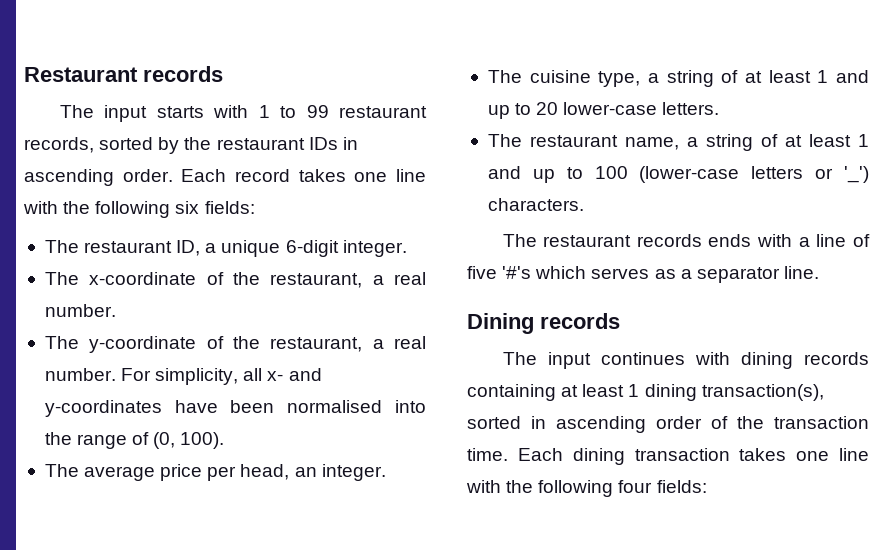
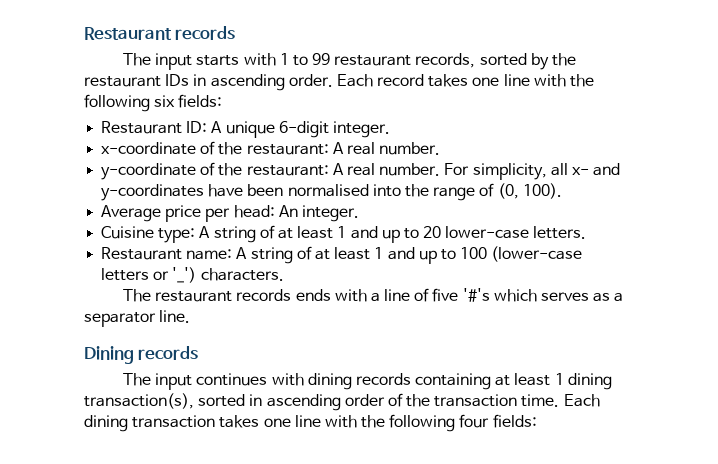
- The restaurant ID, a unique 6-digit integer.
+ Restaurant ID: A unique 6-digit integer.
- The x-coordinate of the restaurant, a real number.
+ x-coordinate of the restaurant: A real number.
- The y-coordinate of the restaurant, a real number.
+ y-coordinate of the restaurant: A real number.
- The average price per head, an integer.
- The cuisine type, a string of at least 1 and up to 20 lower-case letters.
+ Average price per head: An integer.
+ Cuisine type: A string of at least 1 and up to 20 lower-case letters.
- The restaurant name, a string of at least 1 and up to 100 (lower-case letters or '_') characters.
+ Restaurant name: A string of at least 1 and up to 100 (lower-case letters or '_') characters.

